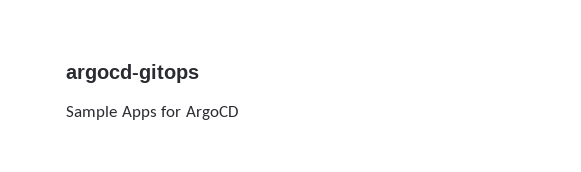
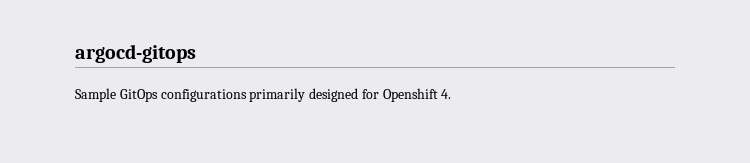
- Sample Apps for ArgoCD
+ Sample GitOps configurations primarily designed for Openshift 4.

